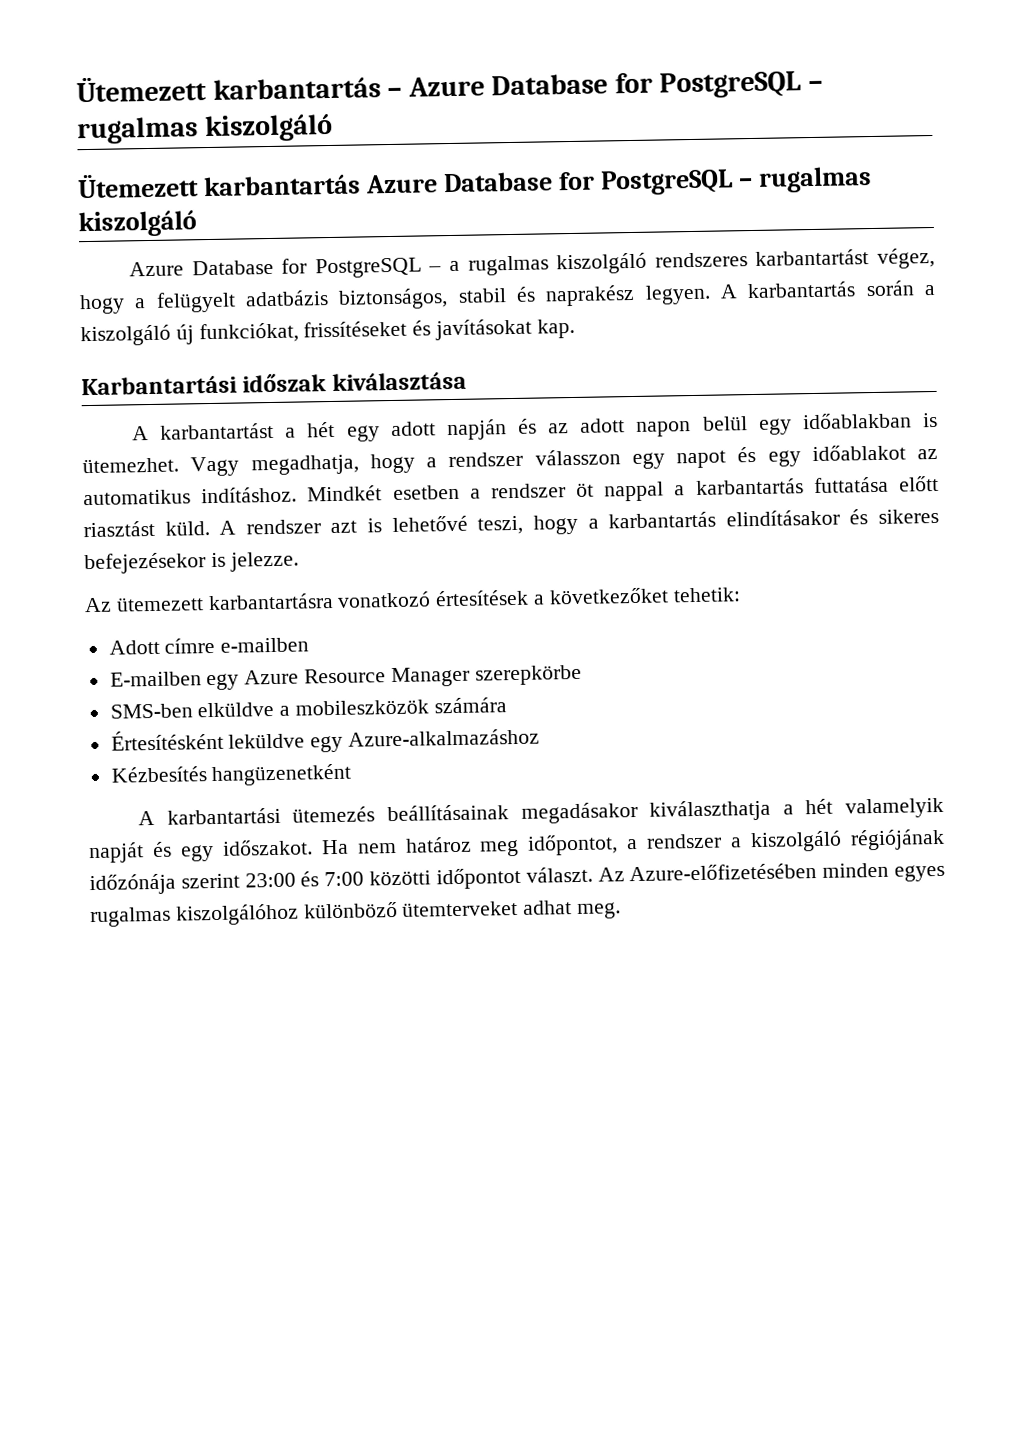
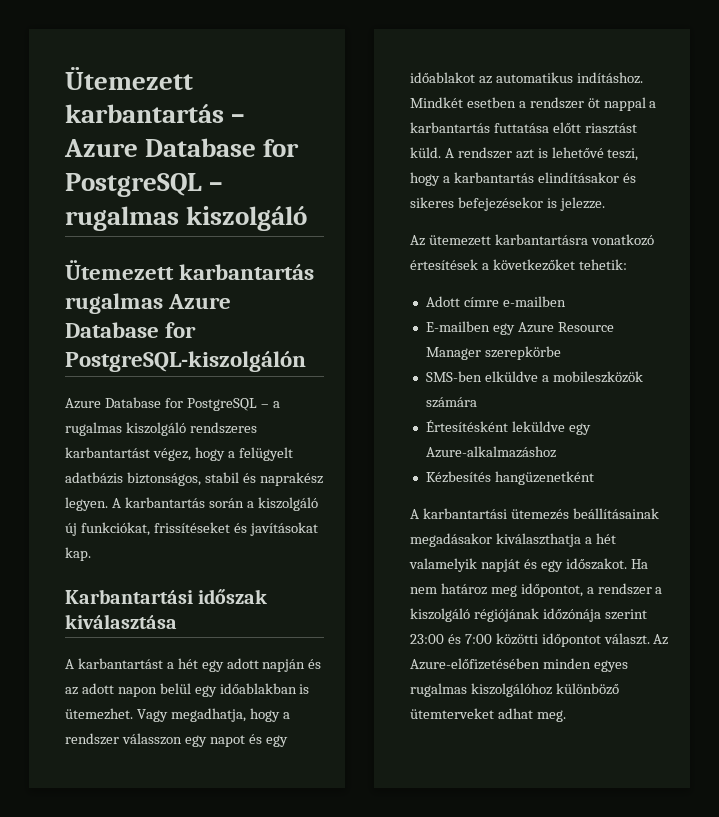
- Ütemezett karbantartás Azure Database for PostgreSQL – rugalmas kiszolgáló
+ Ütemezett karbantartás rugalmas Azure Database for PostgreSQL-kiszolgálón

